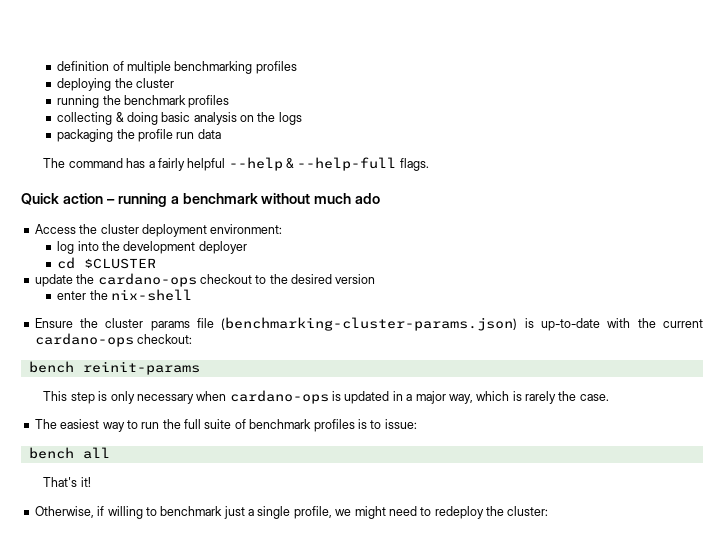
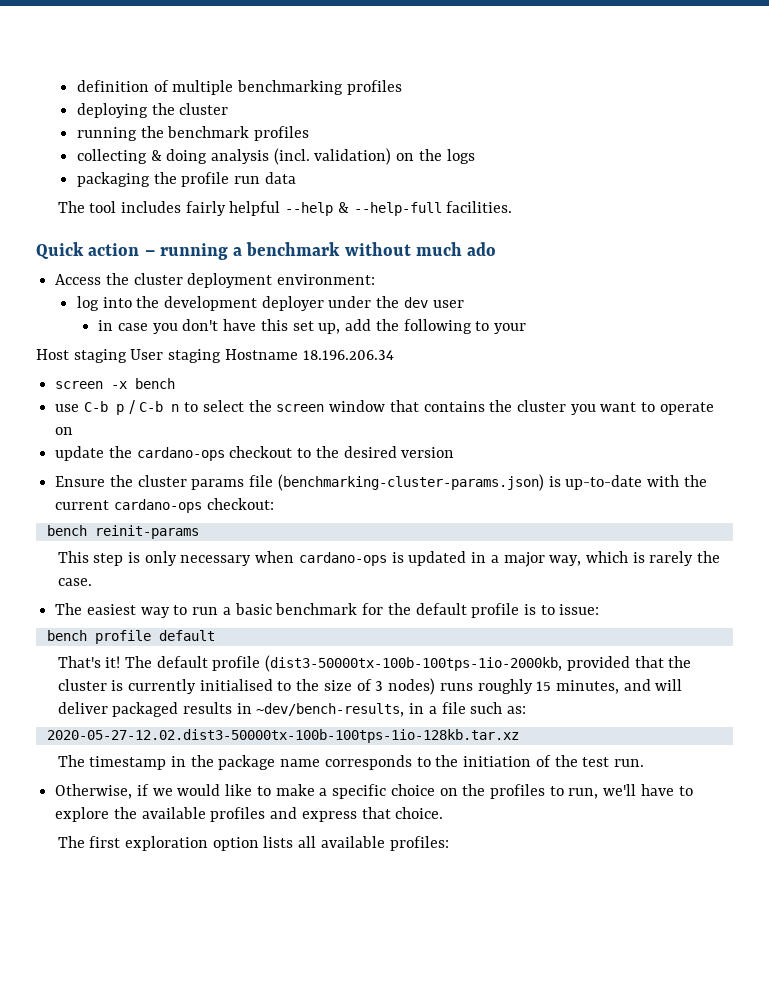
- collecting & doing basic analysis on the logs
+ collecting & doing analysis (incl. validation) on the logs
- The command has a fairly helpful --help & --help-full flags.
+ The tool includes fairly helpful --help & --help-full facilities.
- log into the development deployer
- cd $CLUSTER
+ log into the development deployer under the dev user
+ in case you don't have this set up, add the following to your
+ Host staging User staging Hostname 18.196.206.34
+ screen -x bench
+ use C-b p / C-b n to select the screen window that contains the cluster you want to operate on
- enter the nix-shell
- The easiest way to run the full suite of benchmark profiles is to issue:
+ The easiest way to run a basic benchmark for the default profile is to issue:
- bench all
+ bench profile default
- That's it!
- Otherwise, if willing to benchmark just a single profile, we might need to redeploy the cluster:
+ That's it! The default profile (dist3-50000tx-100b-100tps-1io-2000kb, provided that the cluster is currently initialised to the size of 3 nodes) runs roughly 15 minutes, and will deliver packaged results in ~dev/bench-results, in a file such as:
+ 2020-05-27-12.02.dist3-50000tx-100b-100tps-1io-128kb.tar.xz
+ The timestamp in the package name corresponds to the initiation of the test run.
+ Otherwise, if we would like to make a specific choice on the profiles to run, we'll have to explore the available profiles and express that choice.
+ The first exploration option lists all available profiles:

